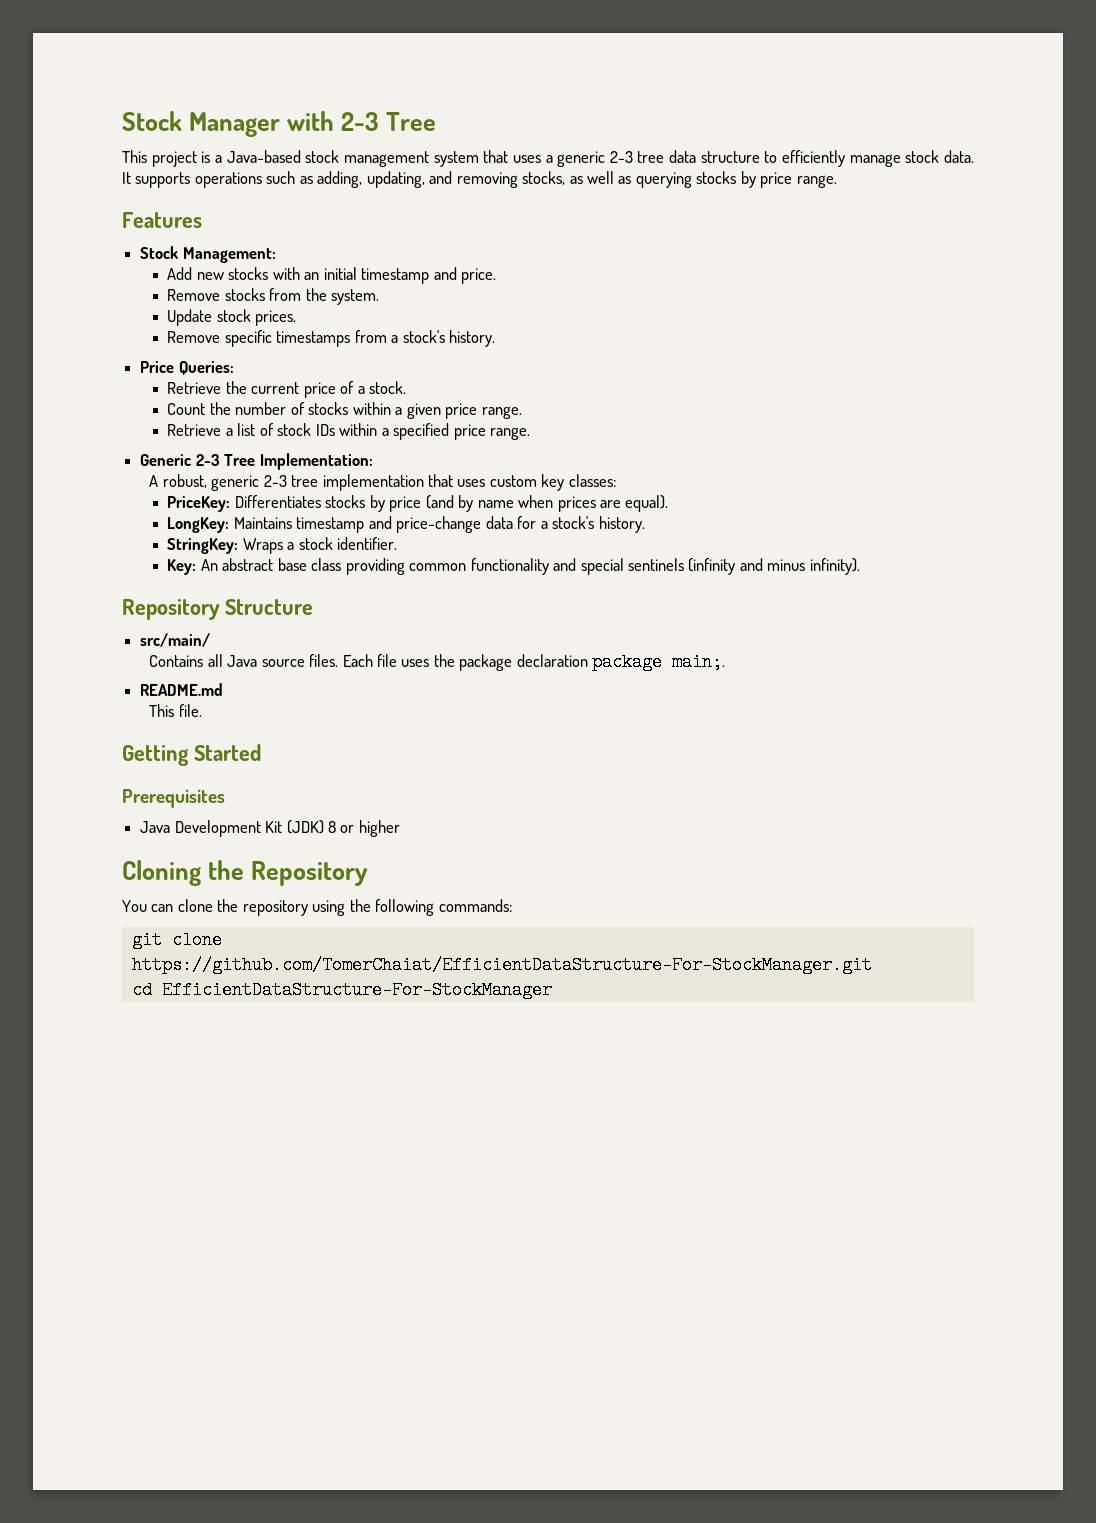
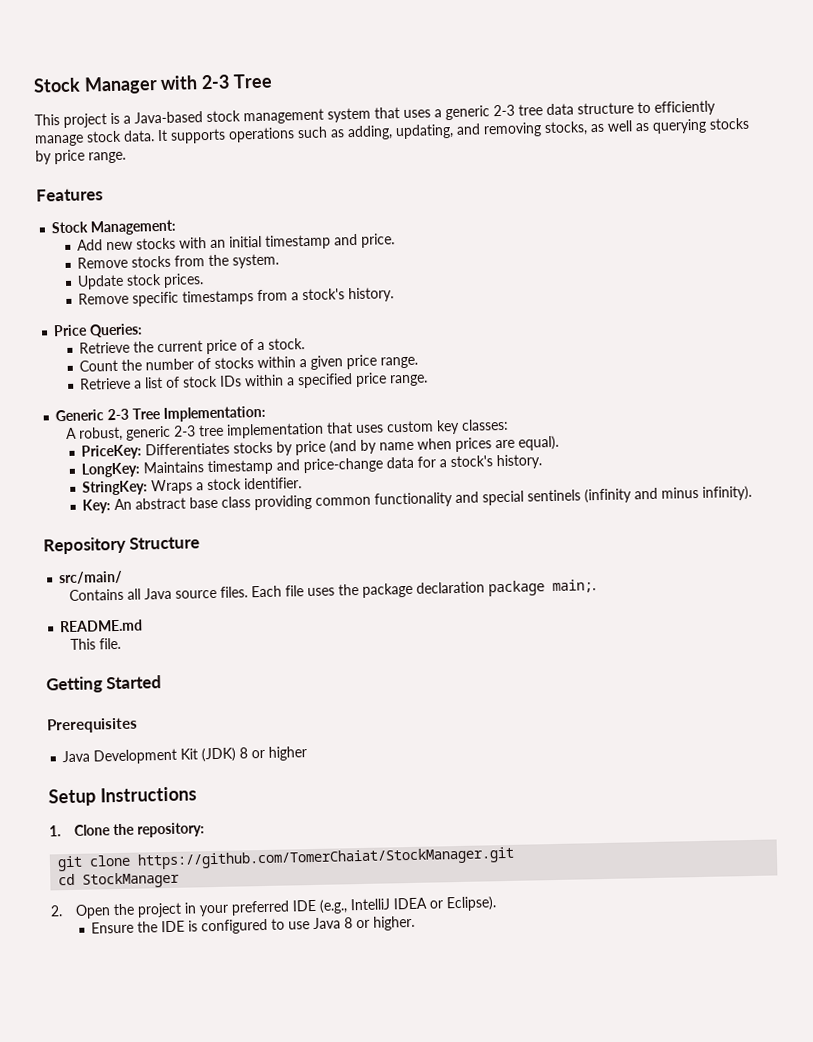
- Cloning the Repository
- You can clone the repository using the following commands:
+ Setup Instructions
+ 1. Clone the repository:
- git clone https://github.com/TomerChaiat/EfficientDataStructure-For-StockManager.git
+ git clone https://github.com/TomerChaiat/StockManager.git
- cd EfficientDataStructure-For-StockManager
+ cd StockManager
+ 2. Open the project in your preferred IDE (e.g., IntelliJ IDEA or Eclipse).
+ Ensure the IDE is configured to use Java 8 or higher.

